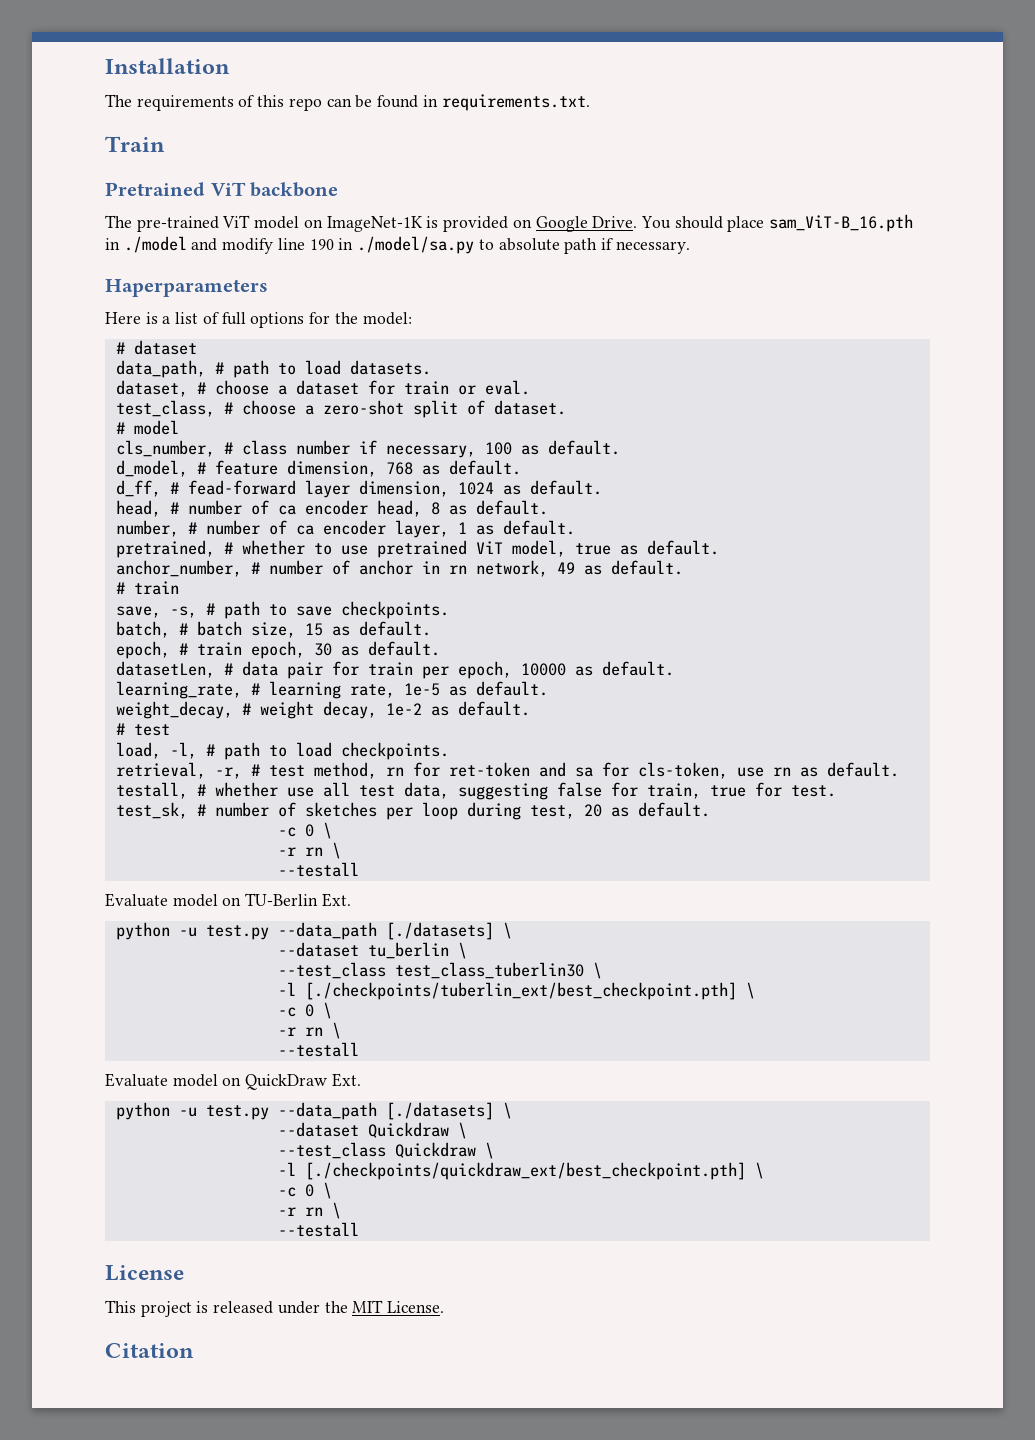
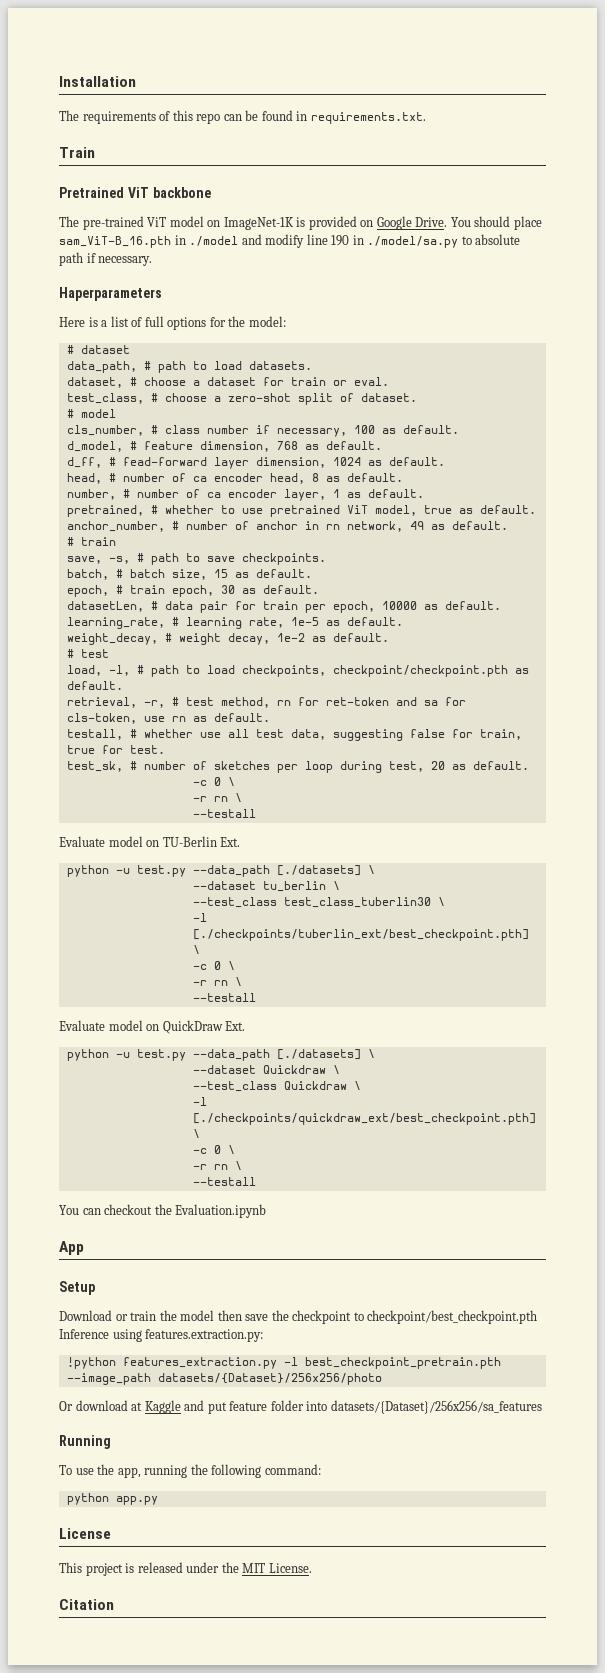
- load, -l, # path to load checkpoints.
+ load, -l, # path to load checkpoints, checkpoint/checkpoint.pth as default.
+ You can checkout the Evaluation.ipynb
+ App
+ Setup
+ Download or train the model then save the checkpoint to checkpoint/best_checkpoint.pth Inference using features.extraction.py:
+ !python features_extraction.py -l best_checkpoint_pretrain.pth --image_path datasets/{Dataset}/256x256/photo
+ Or download at Kaggle and put feature folder into datasets/{Dataset}/256x256/sa_features
+ Running
+ To use the app, running the following command:
+ python app.py

